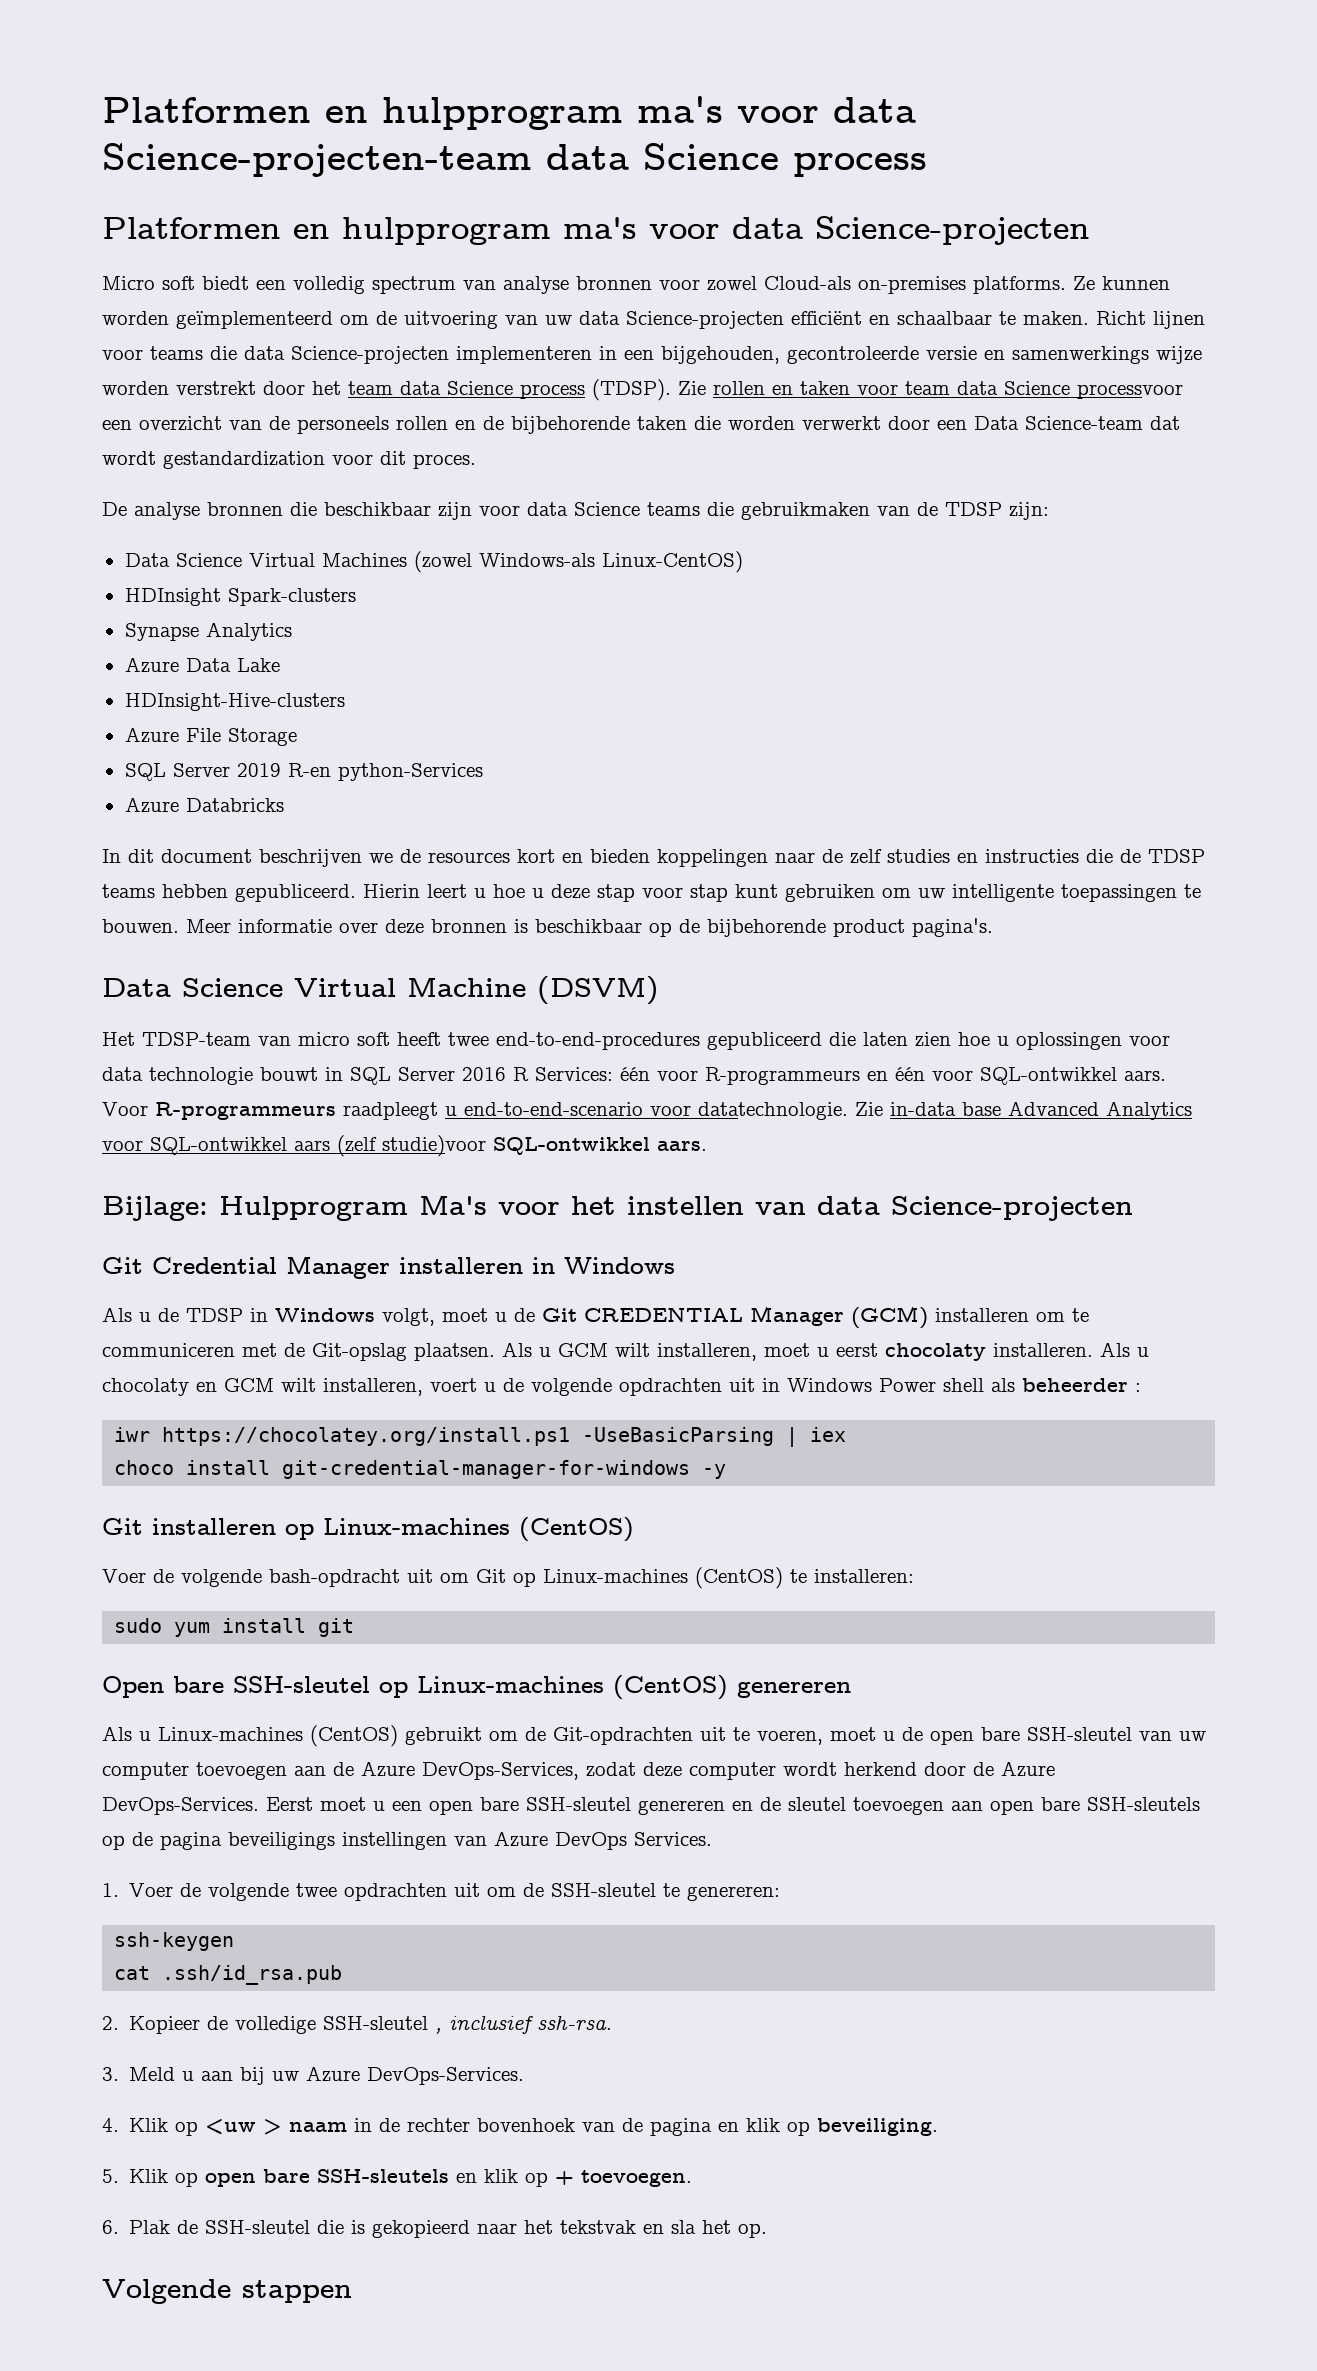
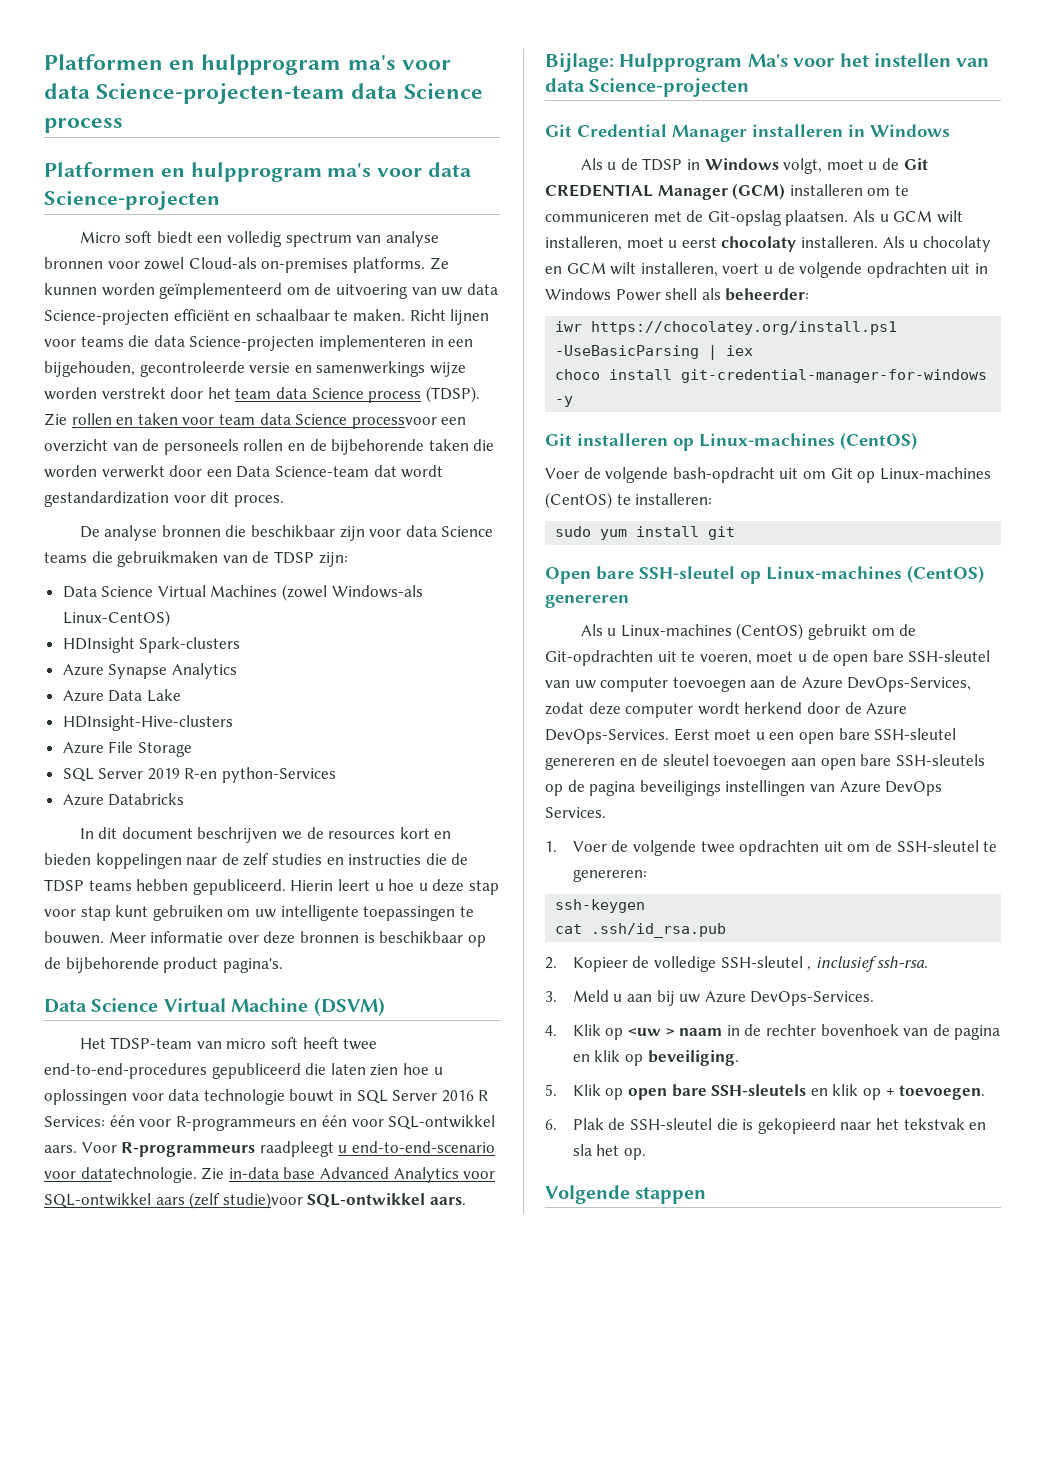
- Synapse Analytics
+ Azure Synapse Analytics
- Als u chocolaty en GCM wilt installeren, voert u de volgende opdrachten uit in Windows Power shell als beheerder :
+ Als u chocolaty en GCM wilt installeren, voert u de volgende opdrachten uit in Windows Power shell als beheerder:

